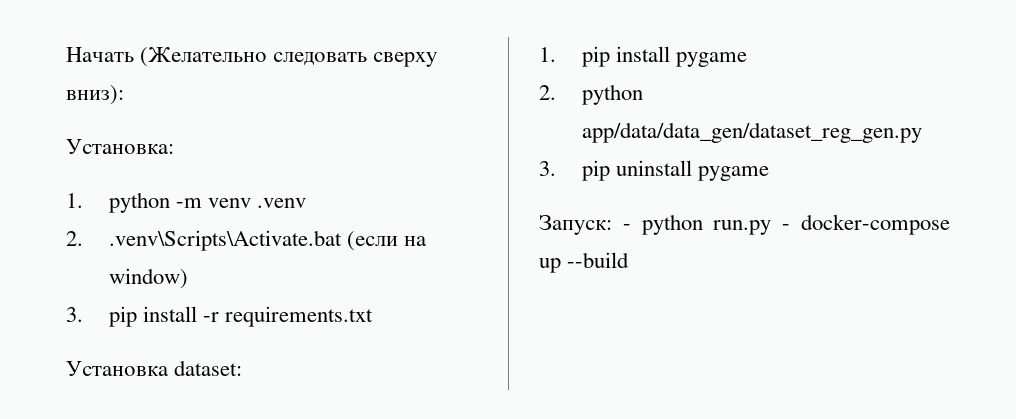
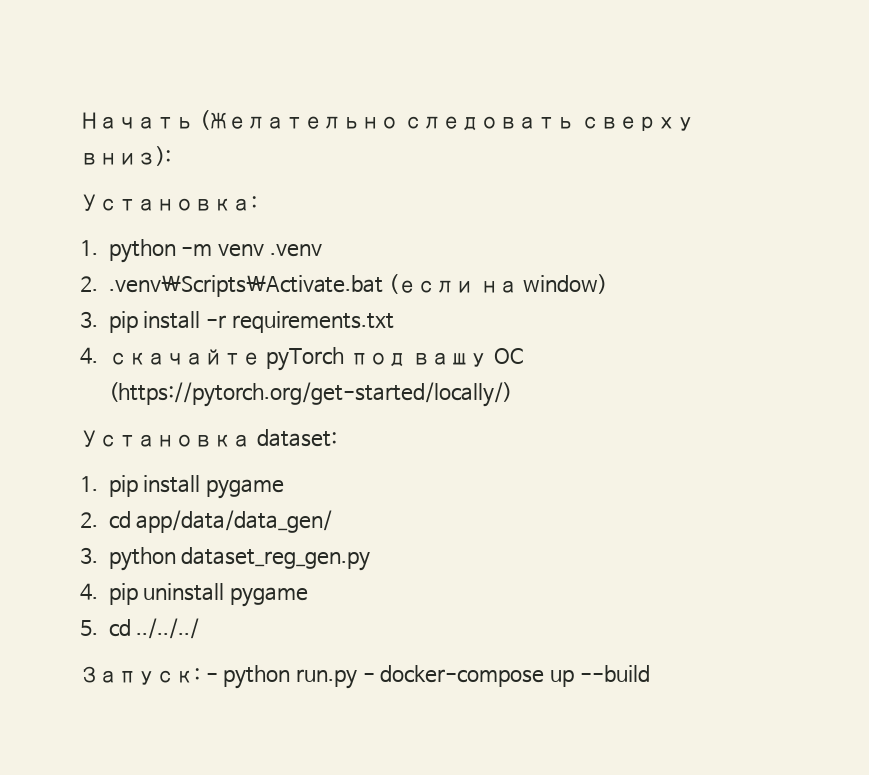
+ 4. скачайте pyTorch под вашу OC (https://pytorch.org/get-started/locally/)
- 2. python app/data/data_gen/dataset_reg_gen.py
- 3. pip uninstall pygame
+ 2. cd app/data/data_gen/
+ 3. python dataset_reg_gen.py
+ 4. pip uninstall pygame
+ 5. cd ../../../

